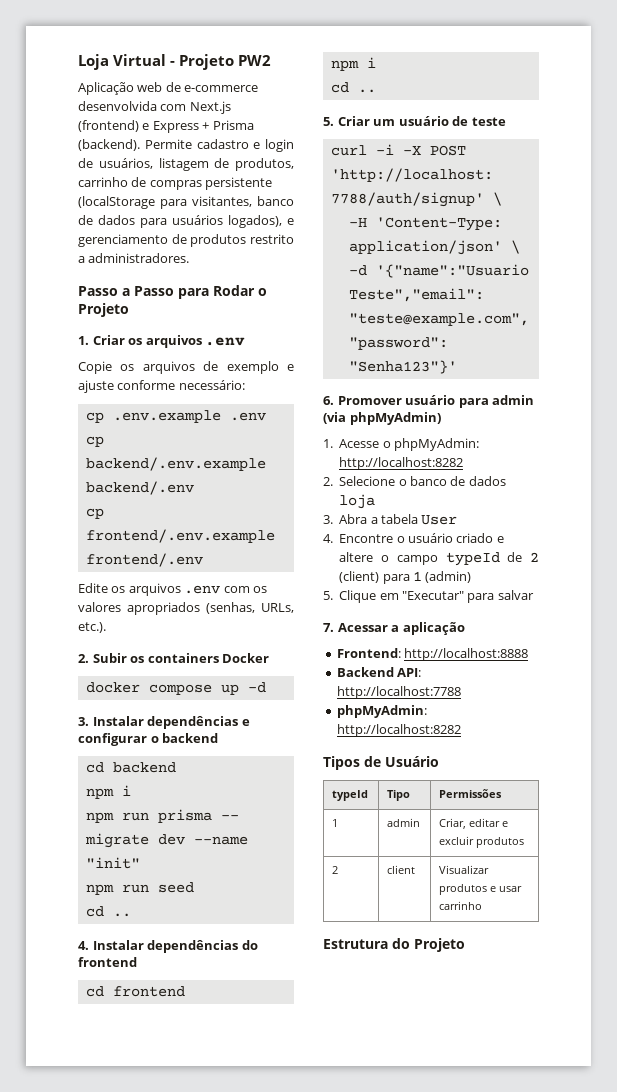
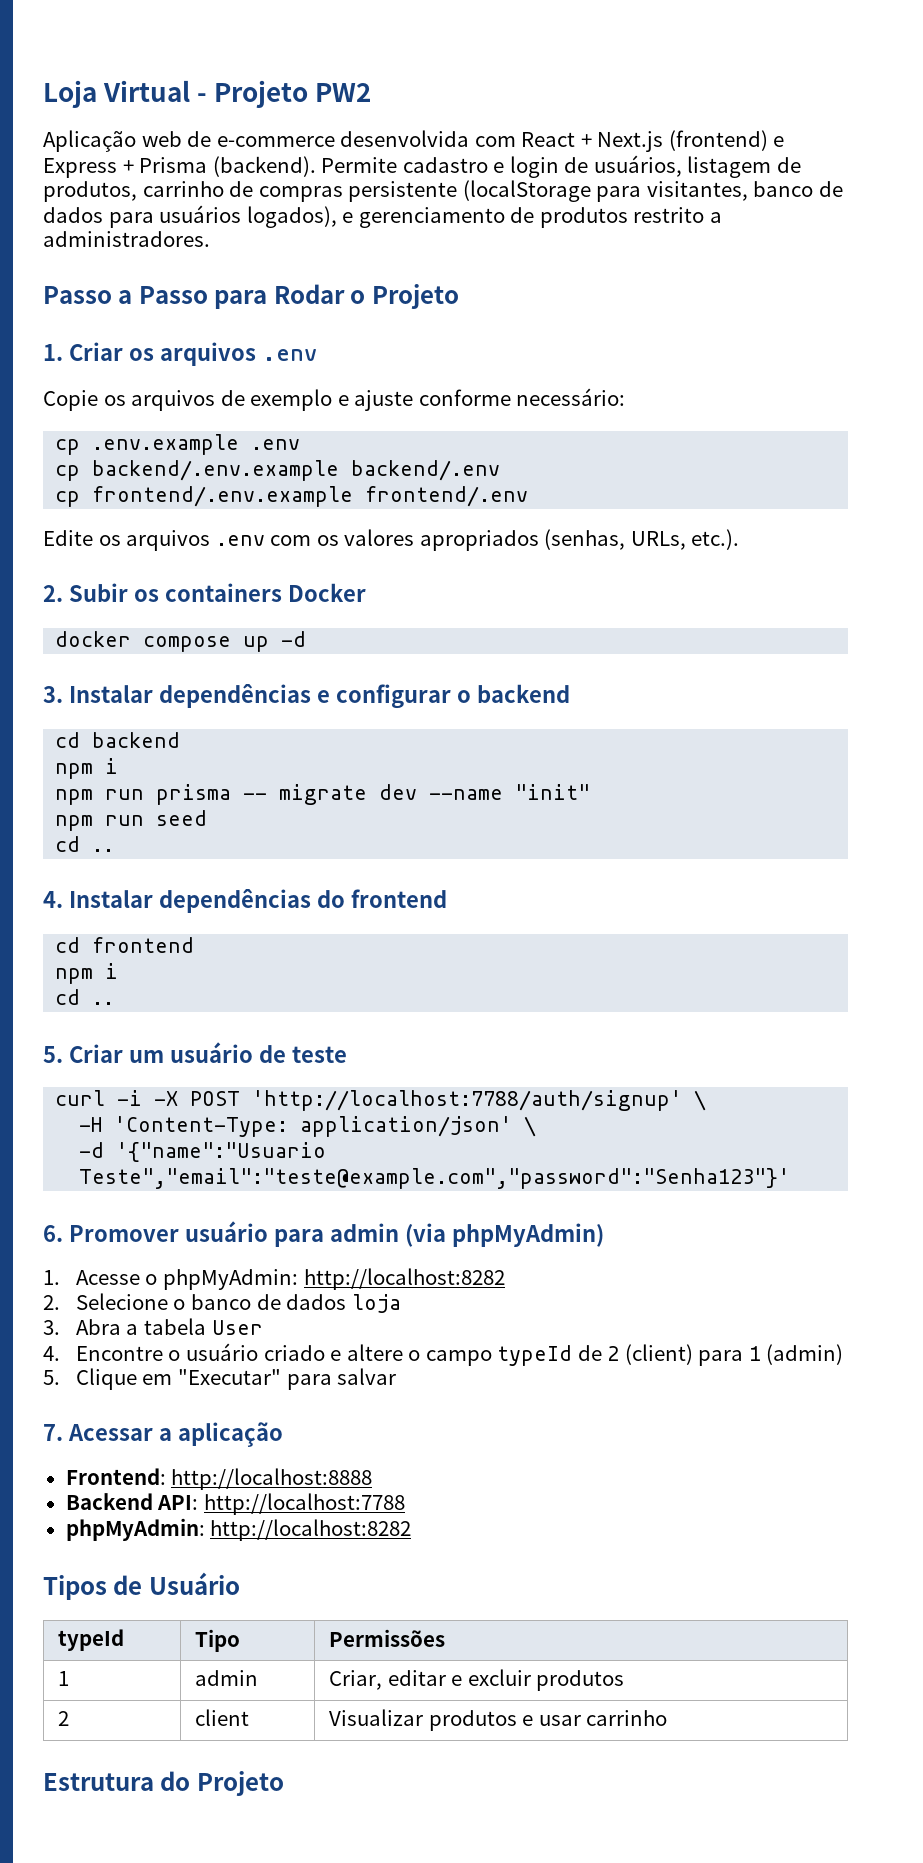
- Aplicação web de e-commerce desenvolvida com Next.js (frontend) e Express + Prisma (backend).
+ Aplicação web de e-commerce desenvolvida com React + Next.js (frontend) e Express + Prisma (backend).

